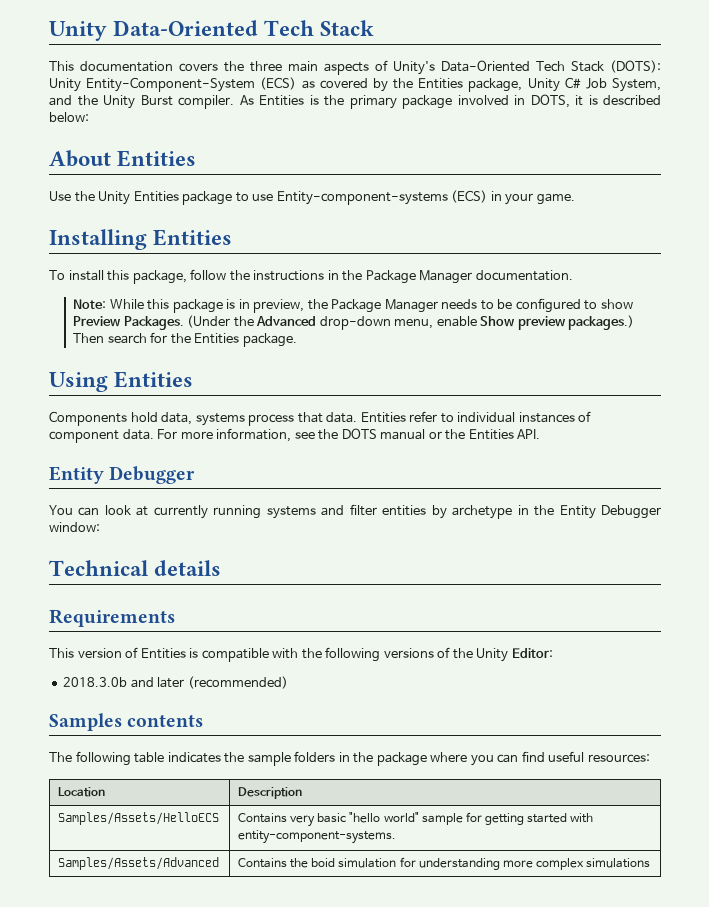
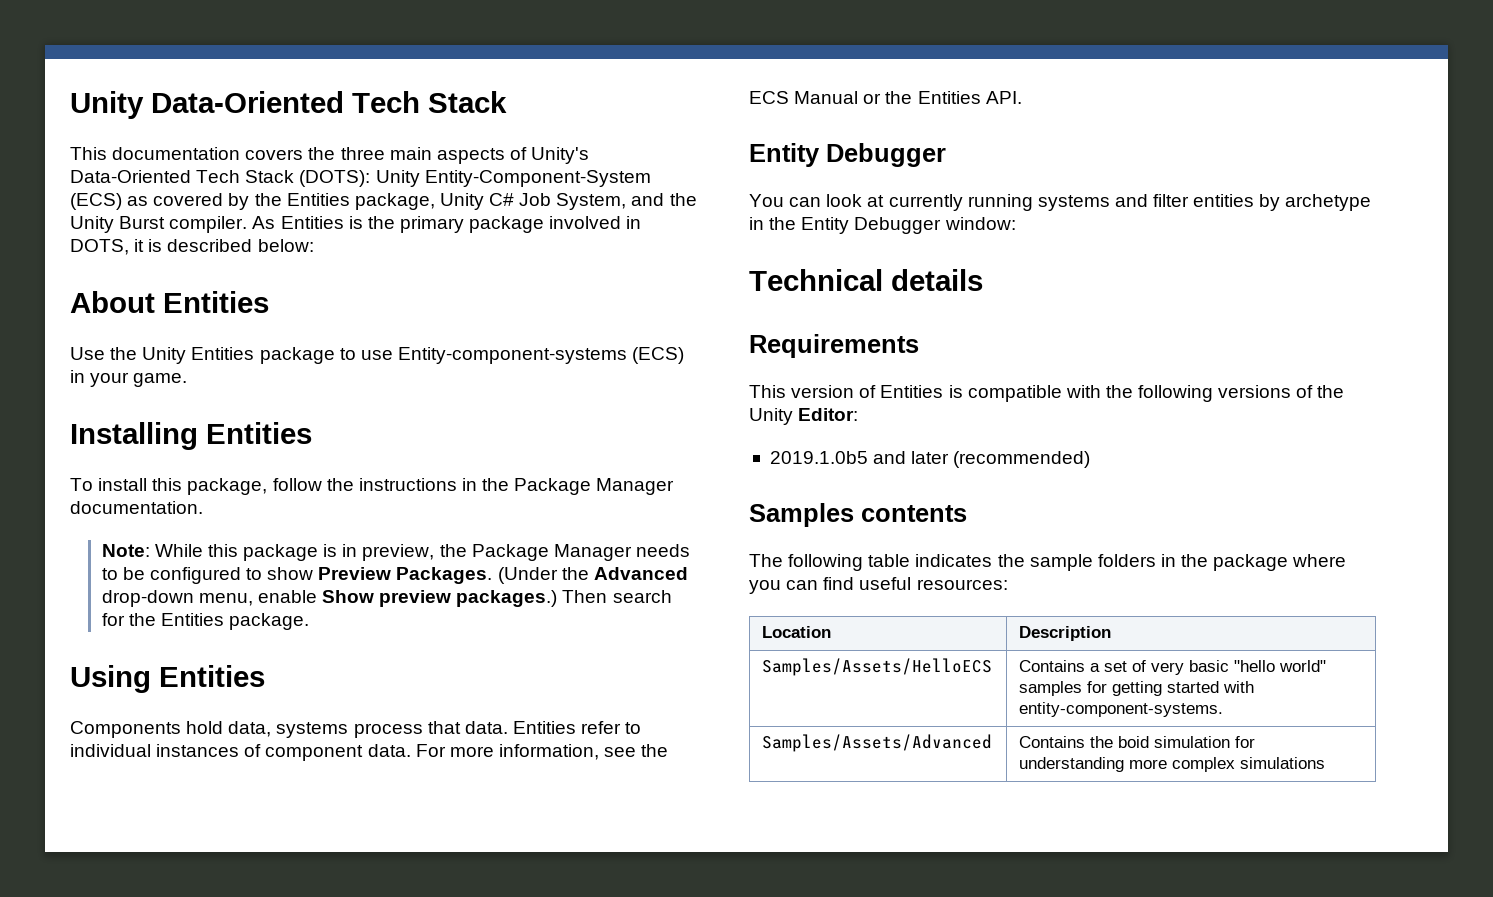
- For more information, see the DOTS manual or the Entities API.
+ For more information, see the ECS Manual or the Entities API.
- 2018.3.0b and later (recommended)
+ 2019.1.0b5 and later (recommended)
- Samples/Assets/HelloECS | Contains very basic "hello world" sample for getting started with entity-component-systems.
+ Samples/Assets/HelloECS | Contains a set of very basic "hello world" samples for getting started with entity-component-systems.

